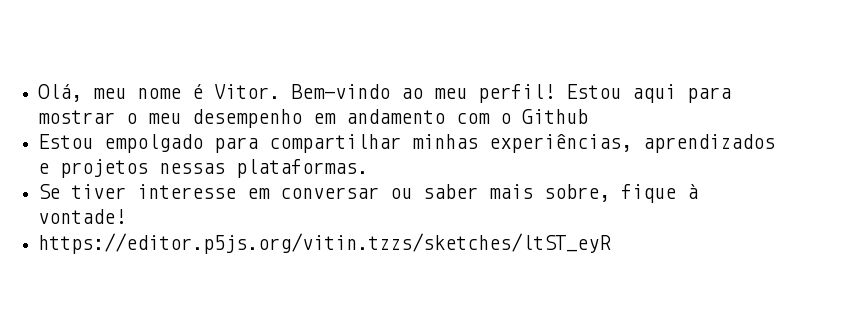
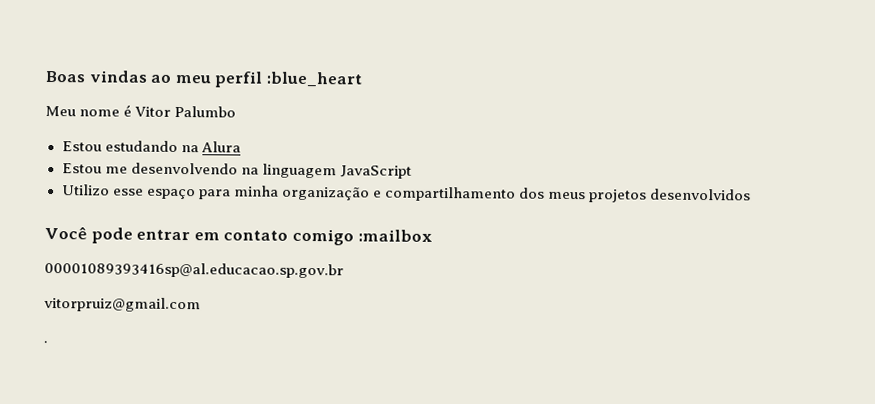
- Olá, meu nome é Vitor. Bem-vindo ao meu perfil! Estou aqui para mostrar o meu desempenho em andamento com o Github
- Estou empolgado para compartilhar minhas experiências, aprendizados e projetos nessas plataformas.
- Se tiver interesse em conversar ou saber mais sobre, fique à vontade!
- https://editor.p5js.org/vitin.tzzs/sketches/ltST_eyR
+ Boas vindas ao meu perfil :blue_heart
+ Meu nome é Vitor Palumbo
+ Estou estudando na Alura
+ Estou me desenvolvendo na linguagem JavaScript
+ Utilizo esse espaço para minha organização e compartilhamento dos meus projetos desenvolvidos
+ Você pode entrar em contato comigo :mailbox
+ 00001089393416sp@al.educacao.sp.gov.br
+ vitorpruiz@gmail.com
+ .

